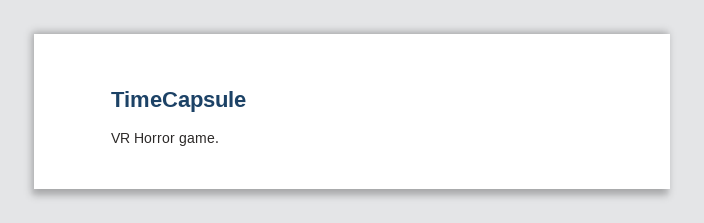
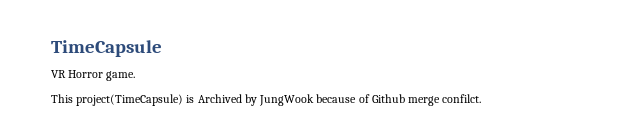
+ This project(TimeCapsule) is Archived by JungWook because of Github merge confilct.

